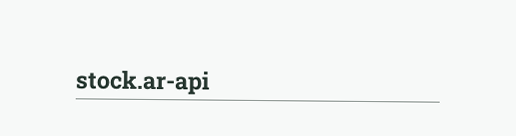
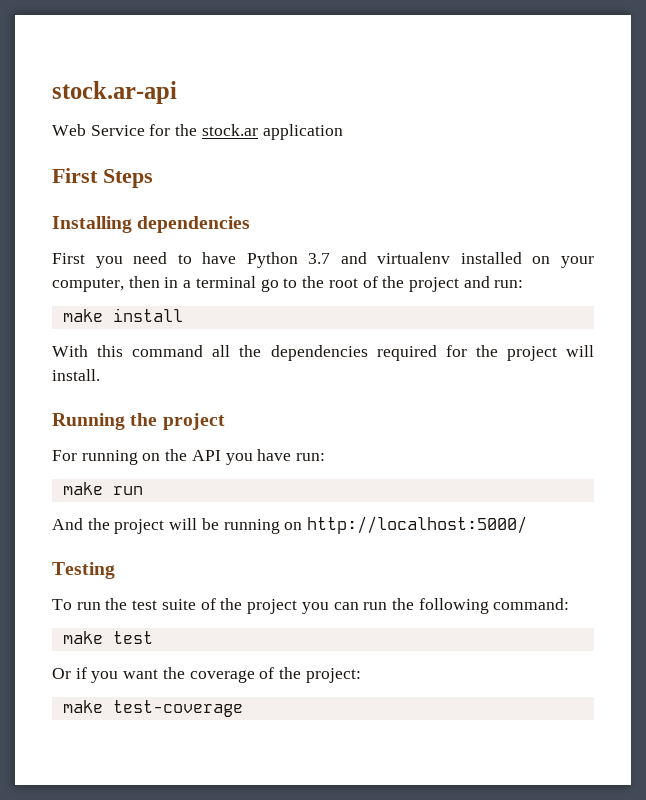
+ Web Service for the stock.ar application
+ First Steps
+ Installing dependencies
+ First you need to have Python 3.7 and virtualenv installed on your computer, then in a terminal go to the root of the project and run:
+ make install
+ With this command all the dependencies required for the project will install.
+ Running the project
+ For running on the API you have run:
+ make run
+ And the project will be running on http://localhost:5000/
+ Testing
+ To run the test suite of the project you can run the following command:
+ make test
+ Or if you want the coverage of the project:
+ make test-coverage

